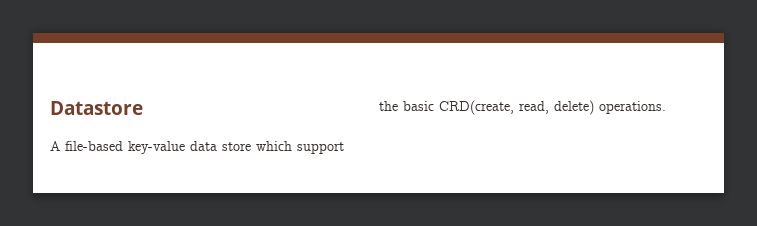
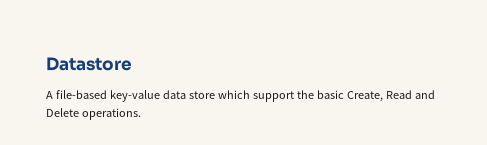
- A file-based key-value data store which support the basic CRD(create, read, delete) operations.
+ A file-based key-value data store which support the basic Create, Read and Delete operations.

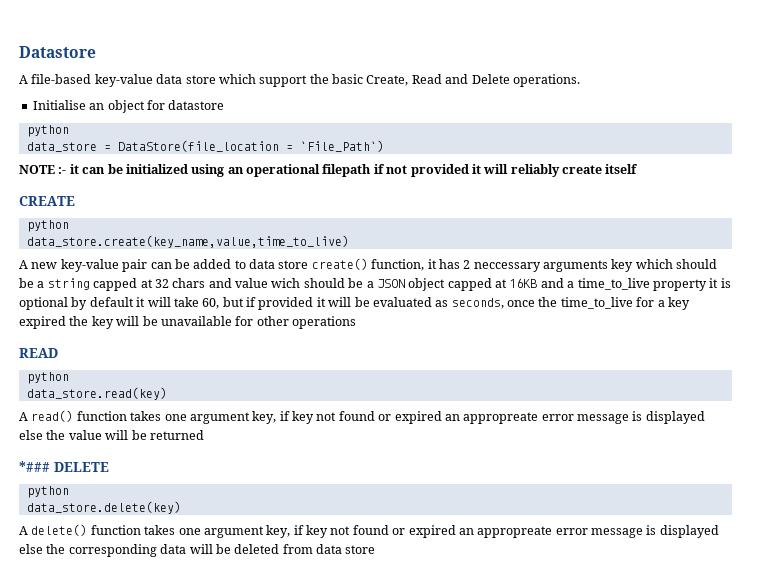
+ Initialise an object for datastore
+ python
+ data_store = DataStore(file_location = `File_Path`)
+ NOTE :- it can be initialized using an operational filepath if not provided it will reliably create itself
+ CREATE
+ python
+ data_store.create(key_name,value,time_to_live)
+ A new key-value pair can be added to data store create() function, it has 2 neccessary arguments key which should be a string capped at 32 chars and value wich should be a JSON object capped at 16KB and a time_to_live property it is optional by default it will take 60, but if provided it will be evaluated as seconds, once the time_to_live for a key expired the key will be unavailable for other operations
+ READ
+ python
+ data_store.read(key)
+ A read() function takes one argument key, if key not found or expired an appropreate error message is displayed else the value will be returned
+ *### DELETE
+ python
+ data_store.delete(key)
+ A delete() function takes one argument key, if key not found or expired an appropreate error message is displayed else the corresponding data will be deleted from data store

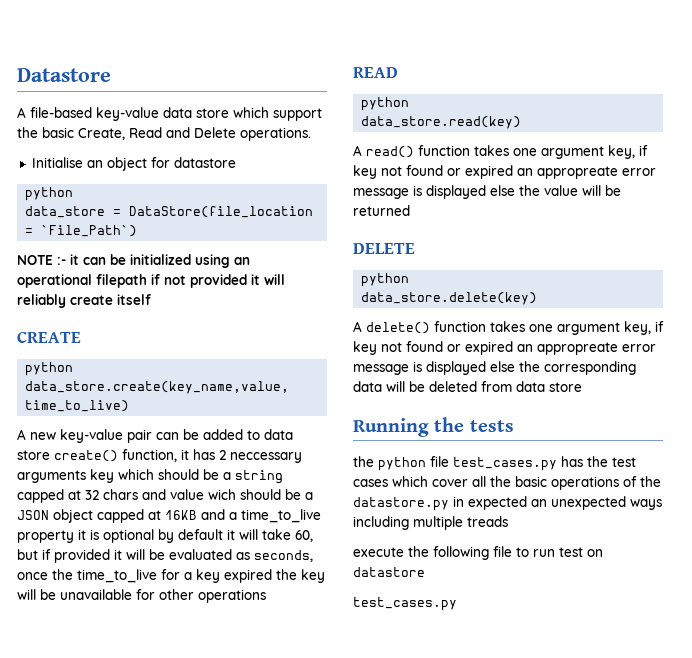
- *### DELETE
+ DELETE
+ Running the tests
+ the python file test_cases.py has the test cases which cover all the basic operations of the datastore.py in expected an unexpected ways including multiple treads
+ execute the following file to run test on datastore
+ test_cases.py

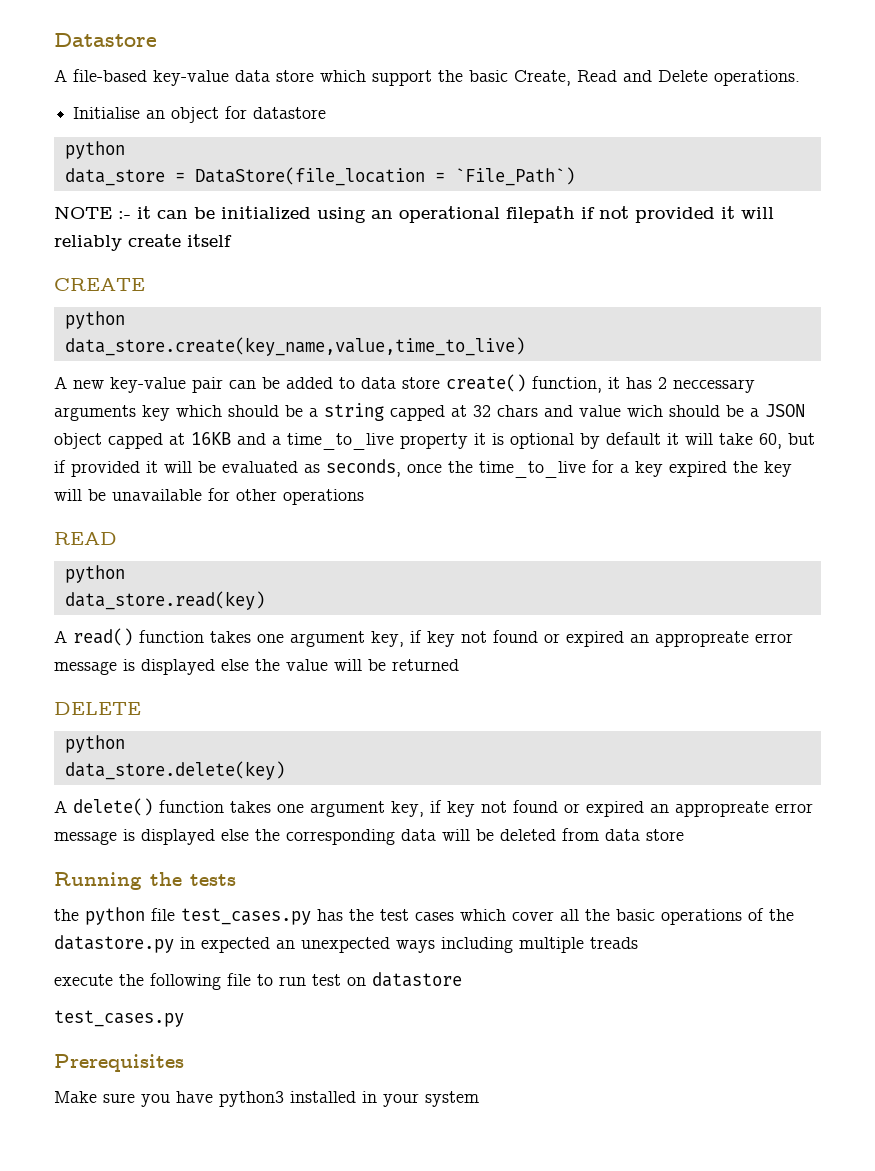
+ Prerequisites
+ Make sure you have python3 installed in your system

